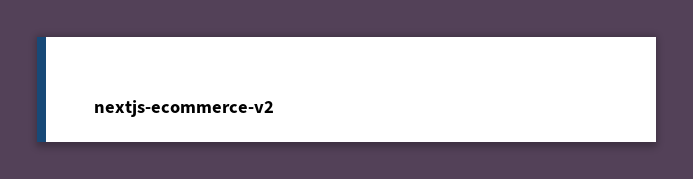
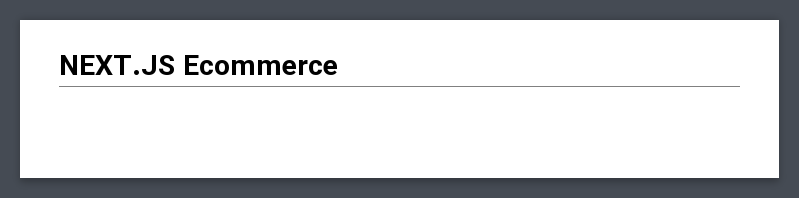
- nextjs-ecommerce-v2
+ NEXT.JS Ecommerce

